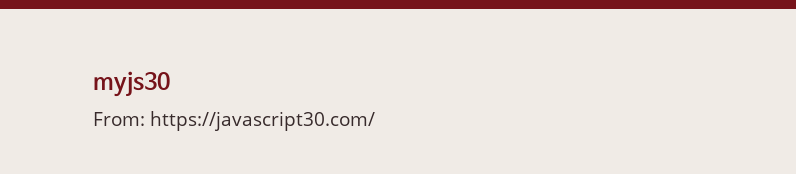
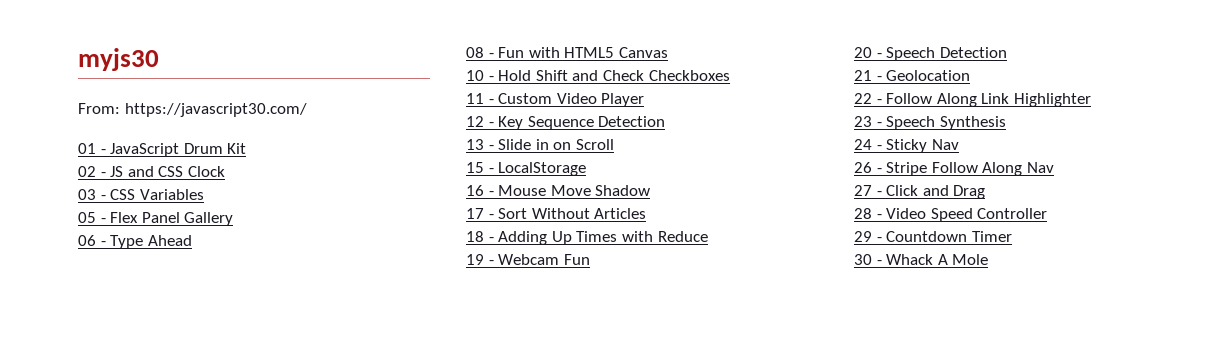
+ 01 - JavaScript Drum Kit
+ 02 - JS and CSS Clock
+ 03 - CSS Variables
+ 05 - Flex Panel Gallery
+ 06 - Type Ahead
+ 08 - Fun with HTML5 Canvas
+ 10 - Hold Shift and Check Checkboxes
+ 11 - Custom Video Player
+ 12 - Key Sequence Detection
+ 13 - Slide in on Scroll
+ 15 - LocalStorage
+ 16 - Mouse Move Shadow
+ 17 - Sort Without Articles
+ 18 - Adding Up Times with Reduce
+ 19 - Webcam Fun
+ 20 - Speech Detection
+ 21 - Geolocation
+ 22 - Follow Along Link Highlighter
+ 23 - Speech Synthesis
+ 24 - Sticky Nav
+ 26 - Stripe Follow Along Nav
+ 27 - Click and Drag
+ 28 - Video Speed Controller
+ 29 - Countdown Timer
+ 30 - Whack A Mole

